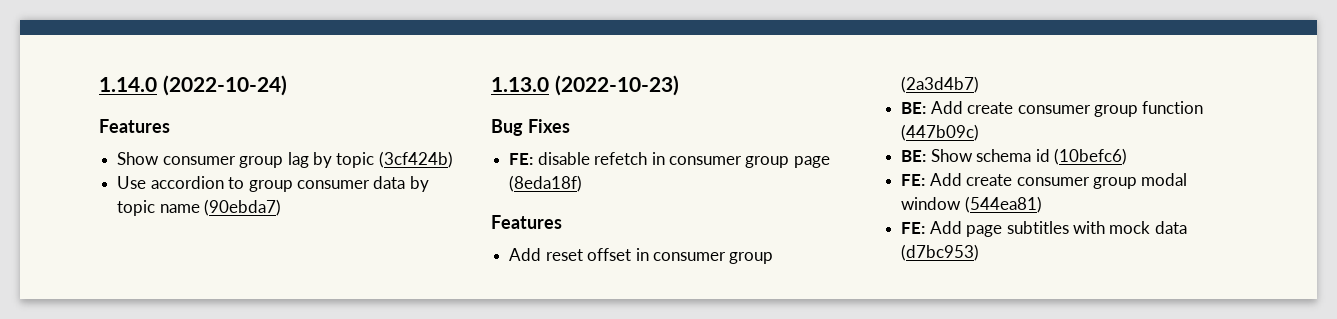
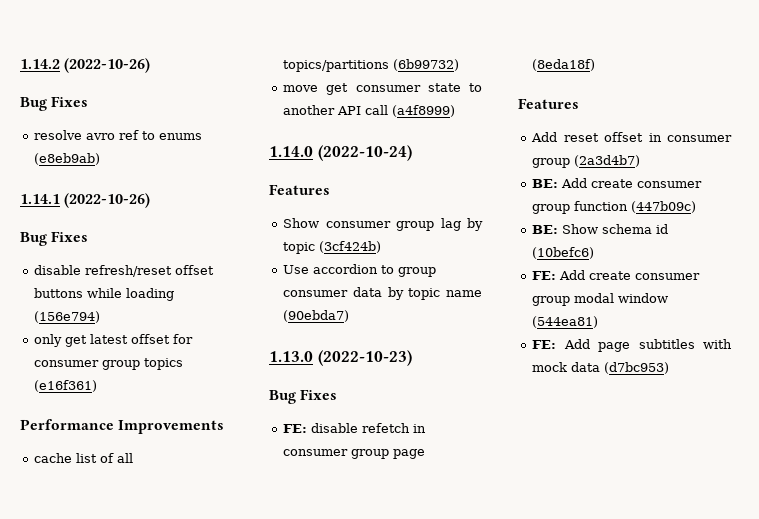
+ 1.14.2 (2022-10-26)
+ Bug Fixes
+ resolve avro ref to enums (e8eb9ab)
+ 1.14.1 (2022-10-26)
+ Bug Fixes
+ disable refresh/reset offset buttons while loading (156e794)
+ only get latest offset for consumer group topics (e16f361)
+ Performance Improvements
+ cache list of all topics/partitions (6b99732)
+ move get consumer state to another API call (a4f8999)

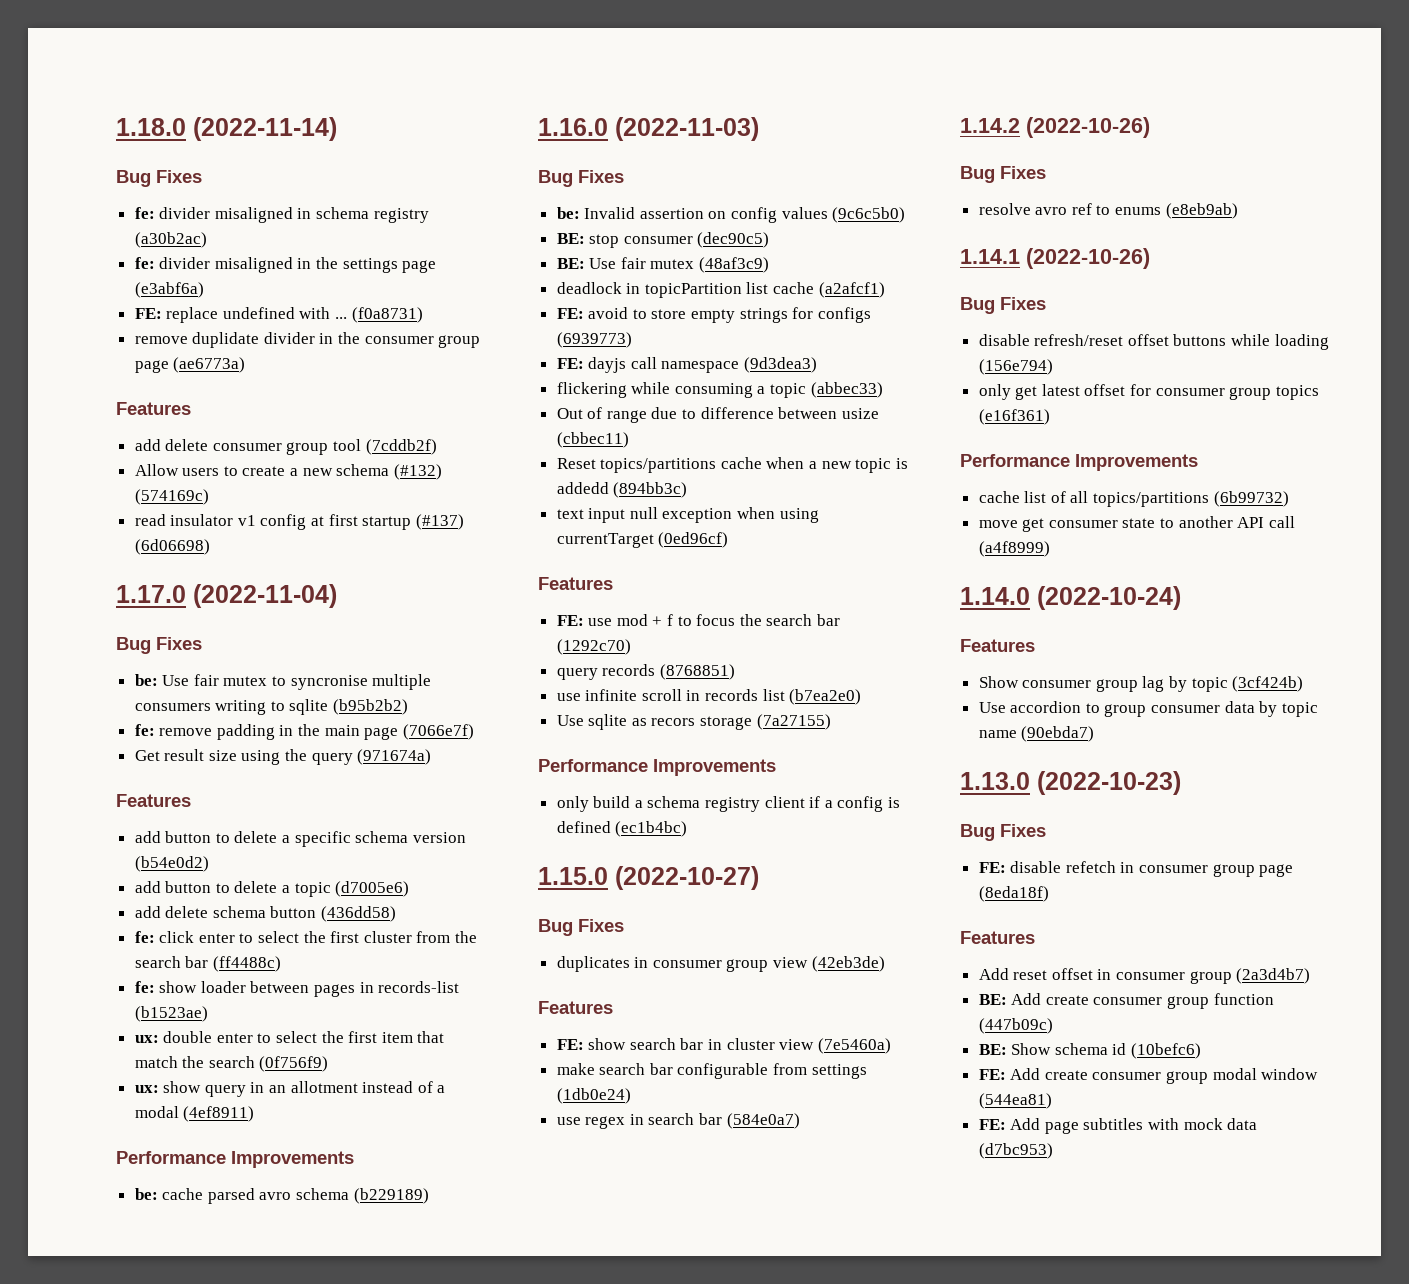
+ 1.18.0 (2022-11-14)
+ Bug Fixes
+ fe: divider misaligned in schema registry (a30b2ac)
+ fe: divider misaligned in the settings page (e3abf6a)
+ FE: replace undefined with ... (f0a8731)
+ remove duplidate divider in the consumer group page (ae6773a)
+ Features
+ add delete consumer group tool (7cddb2f)
+ Allow users to create a new schema (#132) (574169c)
+ read insulator v1 config at first startup (#137) (6d06698)
+ 1.17.0 (2022-11-04)
+ Bug Fixes
+ be: Use fair mutex to syncronise multiple consumers writing to sqlite (b95b2b2)
+ fe: remove padding in the main page (7066e7f)
+ Get result size using the query (971674a)
+ Features
+ add button to delete a specific schema version (b54e0d2)
+ add button to delete a topic (d7005e6)
+ add delete schema button (436dd58)
+ fe: click enter to select the first cluster from the search bar (ff4488c)
+ fe: show loader between pages in records-list (b1523ae)
+ ux: double enter to select the first item that match the search (0f756f9)
+ ux: show query in an allotment instead of a modal (4ef8911)
+ Performance Improvements
+ be: cache parsed avro schema (b229189)
+ 1.16.0 (2022-11-03)
+ Bug Fixes
+ be: Invalid assertion on config values (9c6c5b0)
+ BE: stop consumer (dec90c5)
+ BE: Use fair mutex (48af3c9)
+ deadlock in topicPartition list cache (a2afcf1)
+ FE: avoid to store empty strings for configs (6939773)
+ FE: dayjs call namespace (9d3dea3)
+ flickering while consuming a topic (abbec33)
+ Out of range due to difference between usize (cbbec11)
+ Reset topics/partitions cache when a new topic is addedd (894bb3c)
+ text input null exception when using currentTarget (0ed96cf)
+ Features
+ FE: use mod + f to focus the search bar (1292c70)
+ query records (8768851)
+ use infinite scroll in records list (b7ea2e0)
+ Use sqlite as recors storage (7a27155)
+ Performance Improvements
+ only build a schema registry client if a config is defined (ec1b4bc)
+ 1.15.0 (2022-10-27)
+ Bug Fixes
+ duplicates in consumer group view (42eb3de)
+ Features
+ FE: show search bar in cluster view (7e5460a)
+ make search bar configurable from settings (1db0e24)
+ use regex in search bar (584e0a7)

